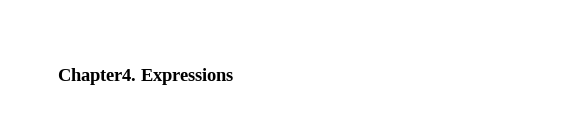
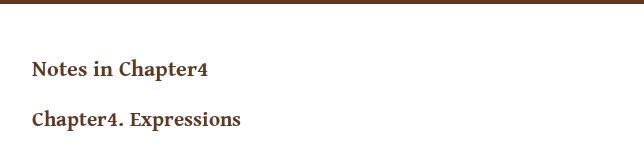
+ Notes in Chapter4

